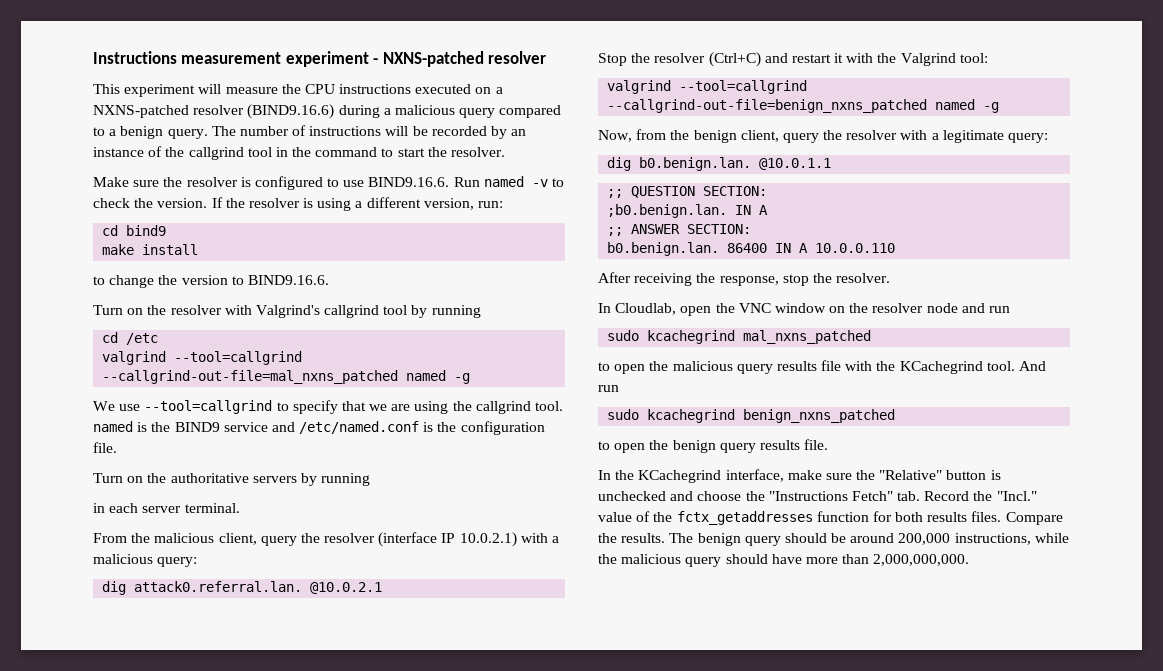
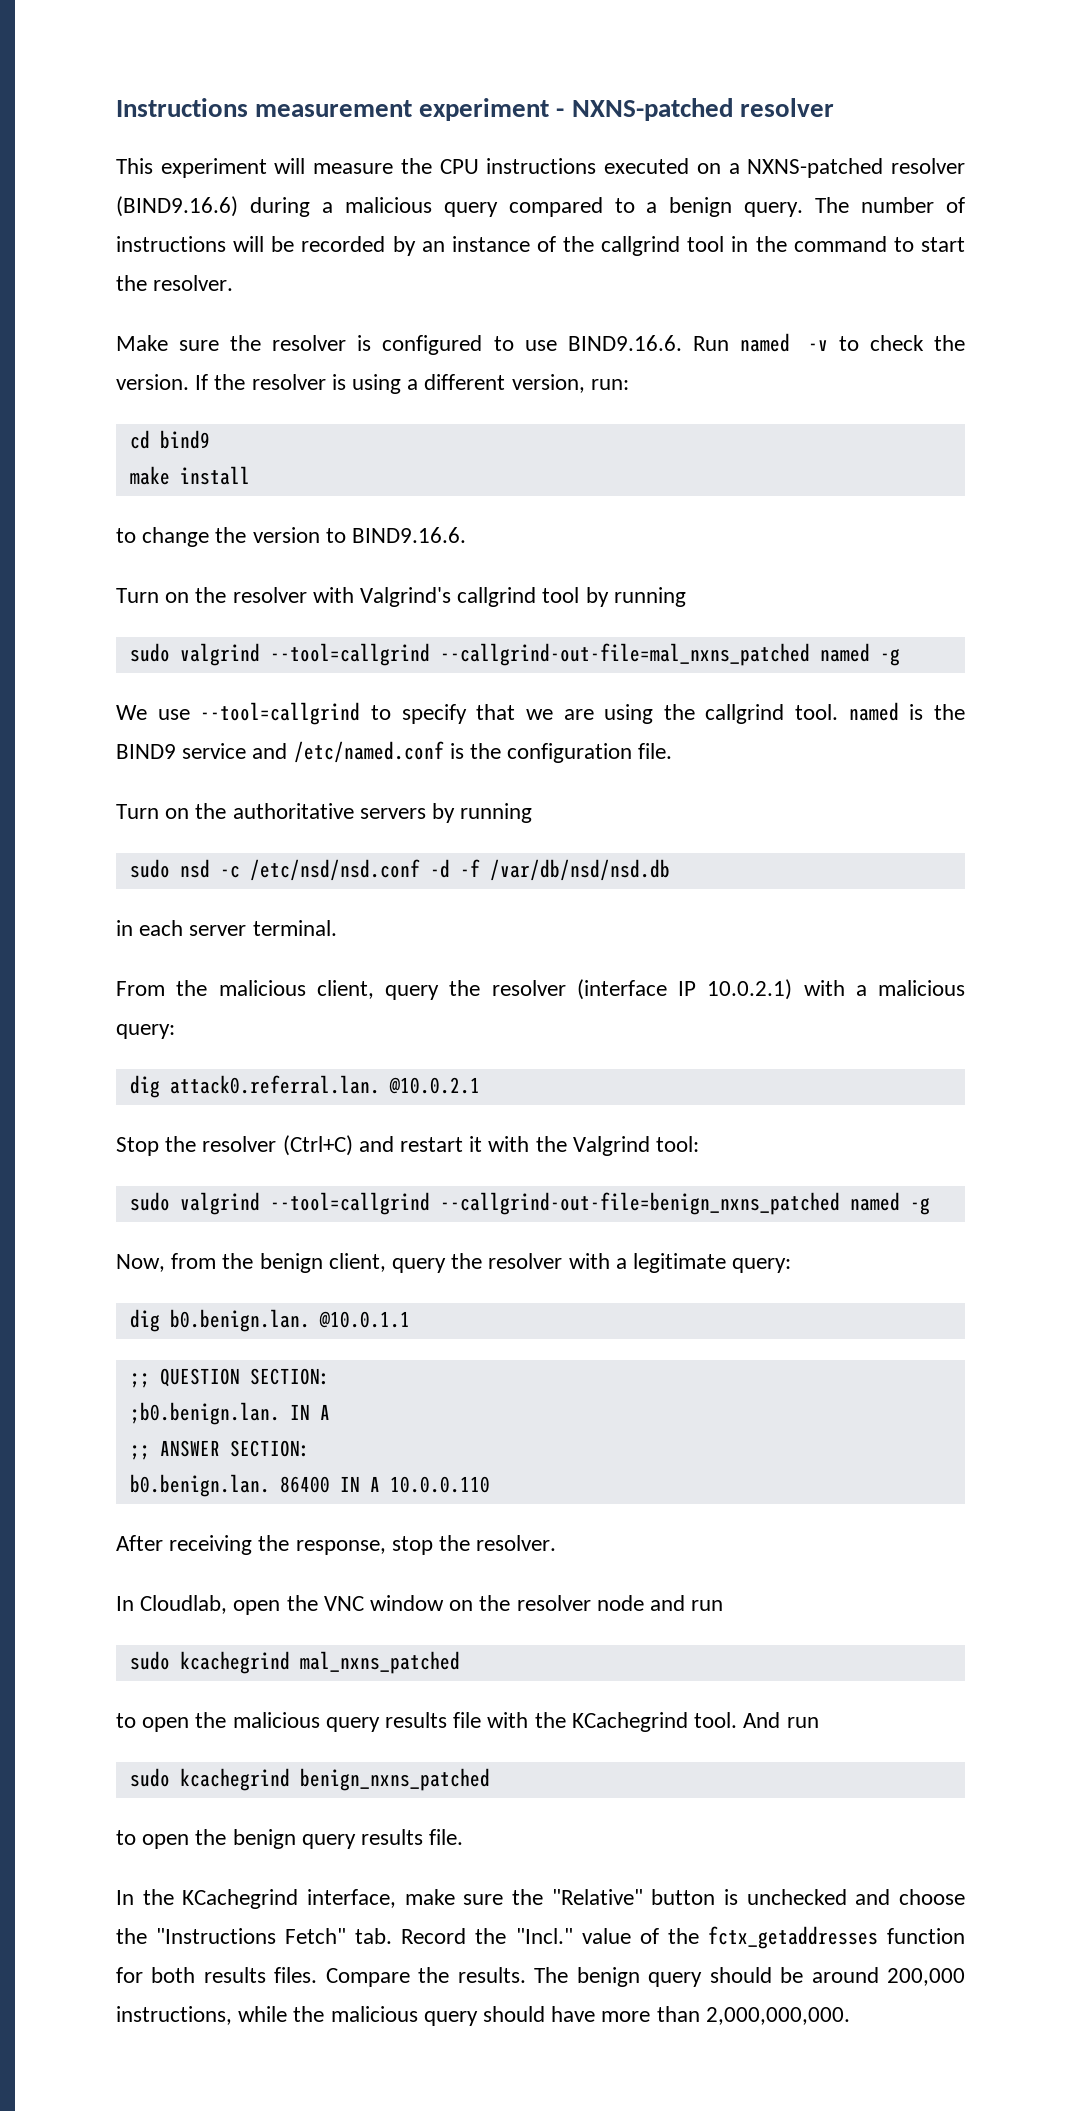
- cd /etc
- valgrind --tool=callgrind --callgrind-out-file=mal_nxns_patched named -g
+ sudo valgrind --tool=callgrind --callgrind-out-file=mal_nxns_patched named -g
+ sudo nsd -c /etc/nsd/nsd.conf -d -f /var/db/nsd/nsd.db
- valgrind --tool=callgrind --callgrind-out-file=benign_nxns_patched named -g
+ sudo valgrind --tool=callgrind --callgrind-out-file=benign_nxns_patched named -g

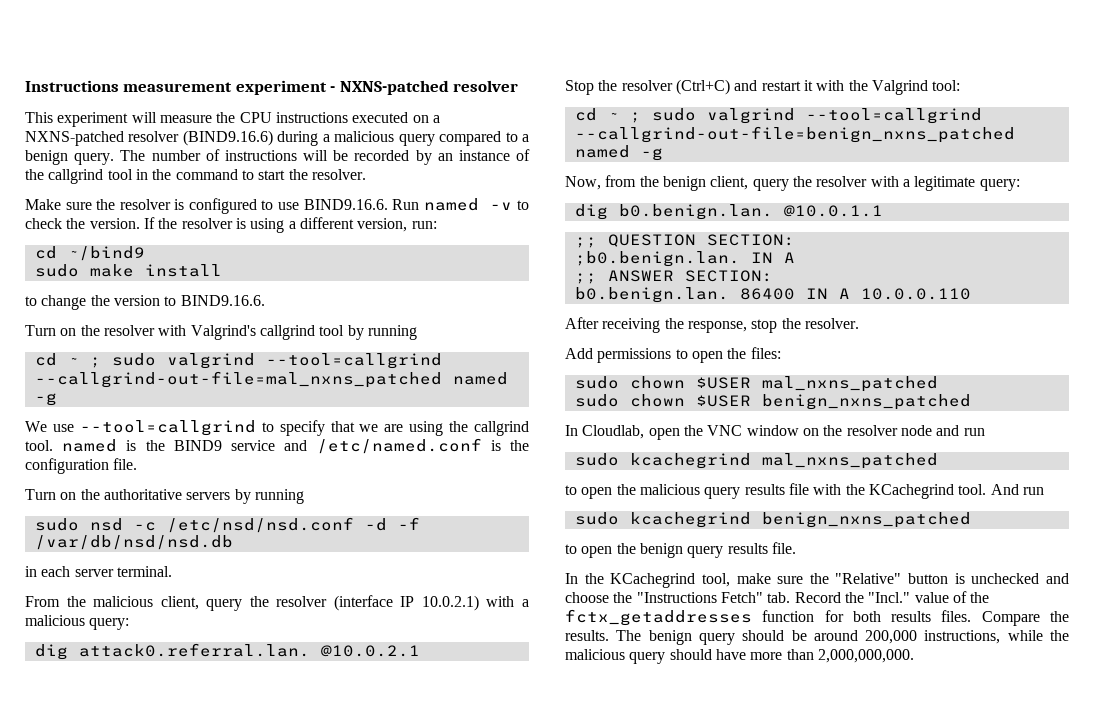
- cd bind9
- make install
+ cd ~/bind9
+ sudo make install
- sudo valgrind --tool=callgrind --callgrind-out-file=mal_nxns_patched named -g
+ cd ~ ; sudo valgrind --tool=callgrind --callgrind-out-file=mal_nxns_patched named -g
- sudo valgrind --tool=callgrind --callgrind-out-file=benign_nxns_patched named -g
+ cd ~ ; sudo valgrind --tool=callgrind --callgrind-out-file=benign_nxns_patched named -g
+ Add permissions to open the files:
+ sudo chown $USER mal_nxns_patched
+ sudo chown $USER benign_nxns_patched
- In the KCachegrind interface, make sure the "Relative" button is unchecked and choose the "Instructions Fetch" tab. Record the "Incl." value of the fctx_getaddresses function for both results files.
+ In the KCachegrind tool, make sure the "Relative" button is unchecked and choose the "Instructions Fetch" tab. Record the "Incl." value of the fctx_getaddresses function for both results files.

